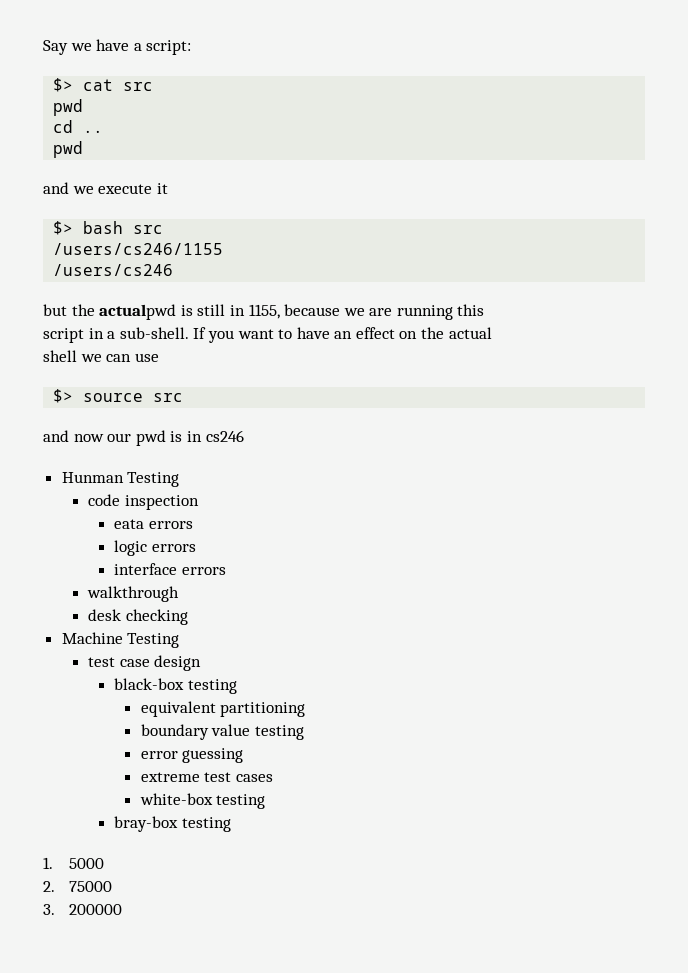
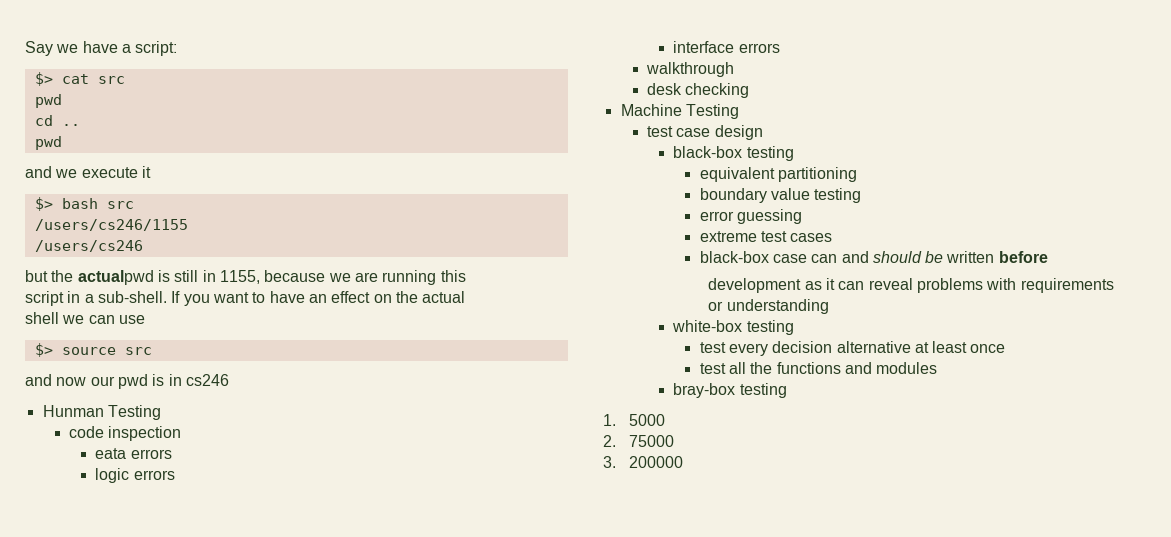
+ black-box case can and should be written before
+ development as it can reveal problems with requirements
+ or understanding
  white-box testing
+ test every decision alternative at least once
+ test all the functions and modules

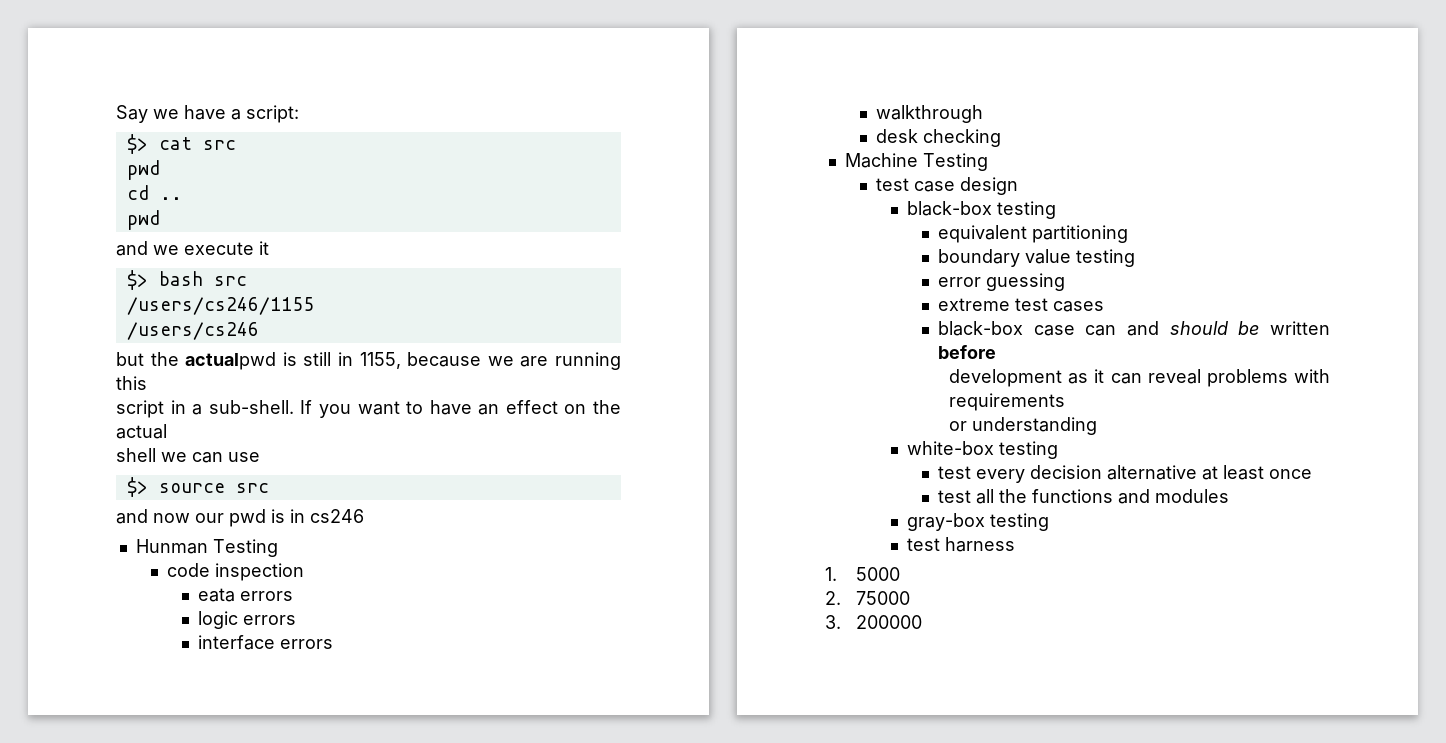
- bray-box testing
+ gray-box testing
+ test harness

